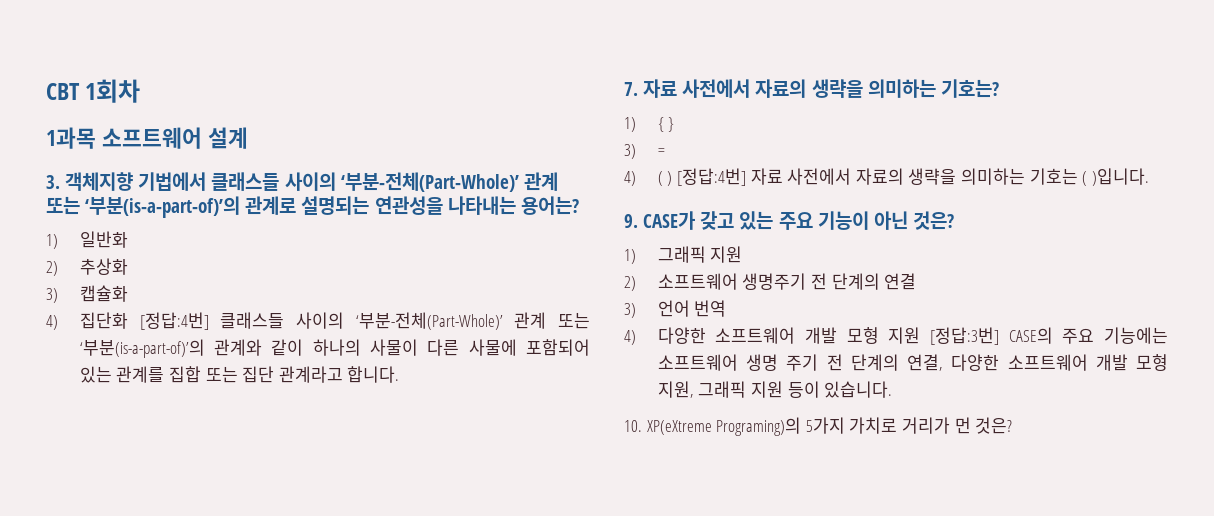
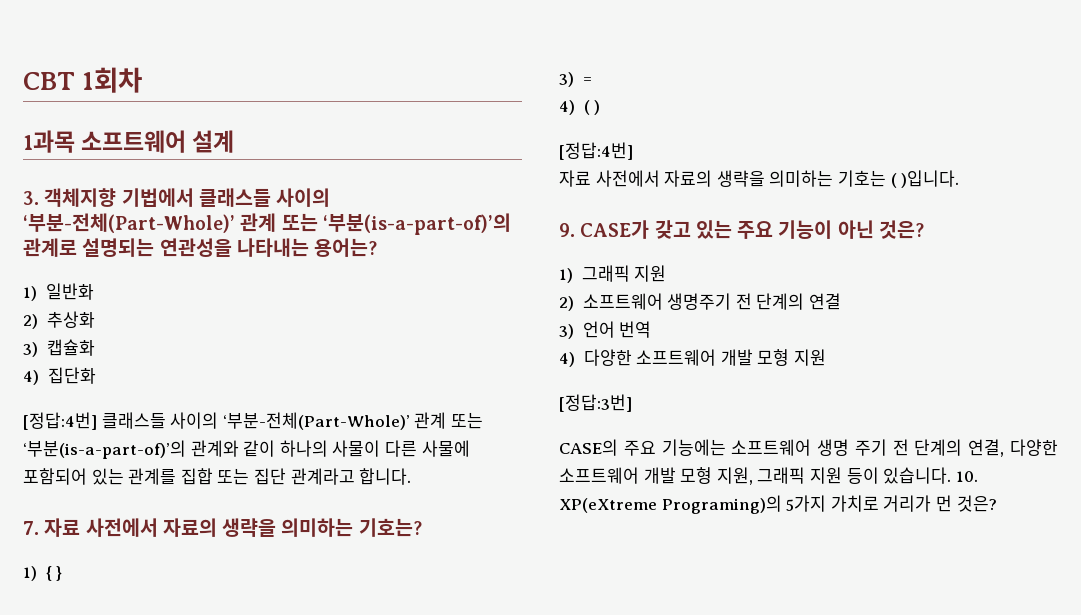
- 4) 집단화 [정답:4번] 클래스들 사이의 ‘부분-전체(Part-Whole)’ 관계 또는 ‘부분(is-a-part-of)’의 관계와 같이 하나의 사물이 다른 사물에 포함되어 있는 관계를 집합 또는 집단 관계라고 합니다.
+ 4) 집단화
+ [정답:4번] 클래스들 사이의 ‘부분-전체(Part-Whole)’ 관계 또는 ‘부분(is-a-part-of)’의 관계와 같이 하나의 사물이 다른 사물에 포함되어 있는 관계를 집합 또는 집단 관계라고 합니다.
- 4) ( ) [정답:4번] 자료 사전에서 자료의 생략을 의미하는 기호는 ( )입니다.
+ 4) ( )
+ [정답:4번]
+ 자료 사전에서 자료의 생략을 의미하는 기호는 ( )입니다.
- 4) 다양한 소프트웨어 개발 모형 지원 [정답:3번] CASE의 주요 기능에는 소프트웨어 생명 주기 전 단계의 연결, 다양한 소프트웨어 개발 모형 지원, 그래픽 지원 등이 있습니다.
- 10. XP(eXtreme Programing)의 5가지 가치로 거리가 먼 것은?
+ 4) 다양한 소프트웨어 개발 모형 지원
+ [정답:3번]
+ CASE의 주요 기능에는 소프트웨어 생명 주기 전 단계의 연결, 다양한 소프트웨어 개발 모형 지원, 그래픽 지원 등이 있습니다. 10. XP(eXtreme Programing)의 5가지 가치로 거리가 먼 것은?

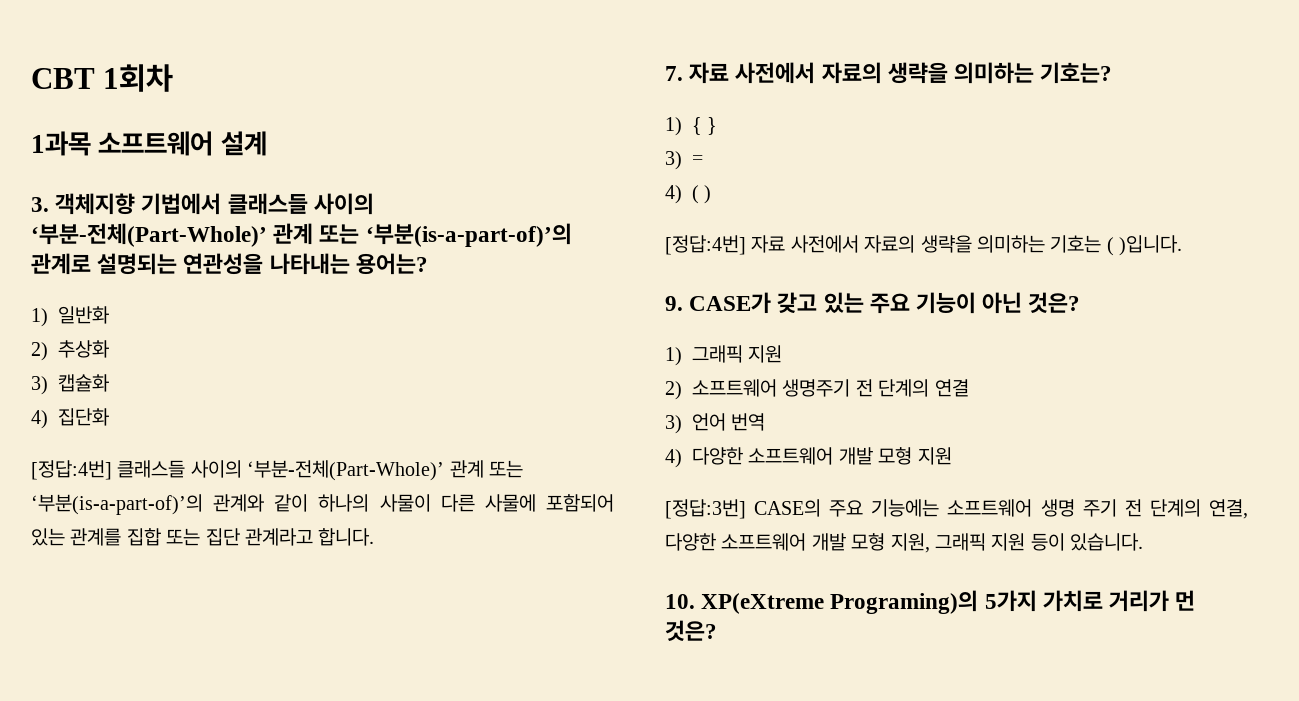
  4) ( )
- [정답:4번]
- 자료 사전에서 자료의 생략을 의미하는 기호는 ( )입니다.
+ [정답:4번] 자료 사전에서 자료의 생략을 의미하는 기호는 ( )입니다.
- [정답:3번]
- CASE의 주요 기능에는 소프트웨어 생명 주기 전 단계의 연결, 다양한 소프트웨어 개발 모형 지원, 그래픽 지원 등이 있습니다. 10. XP(eXtreme Programing)의 5가지 가치로 거리가 먼 것은?
+ [정답:3번] CASE의 주요 기능에는 소프트웨어 생명 주기 전 단계의 연결, 다양한 소프트웨어 개발 모형 지원, 그래픽 지원 등이 있습니다.
+ 10. XP(eXtreme Programing)의 5가지 가치로 거리가 먼 것은?

